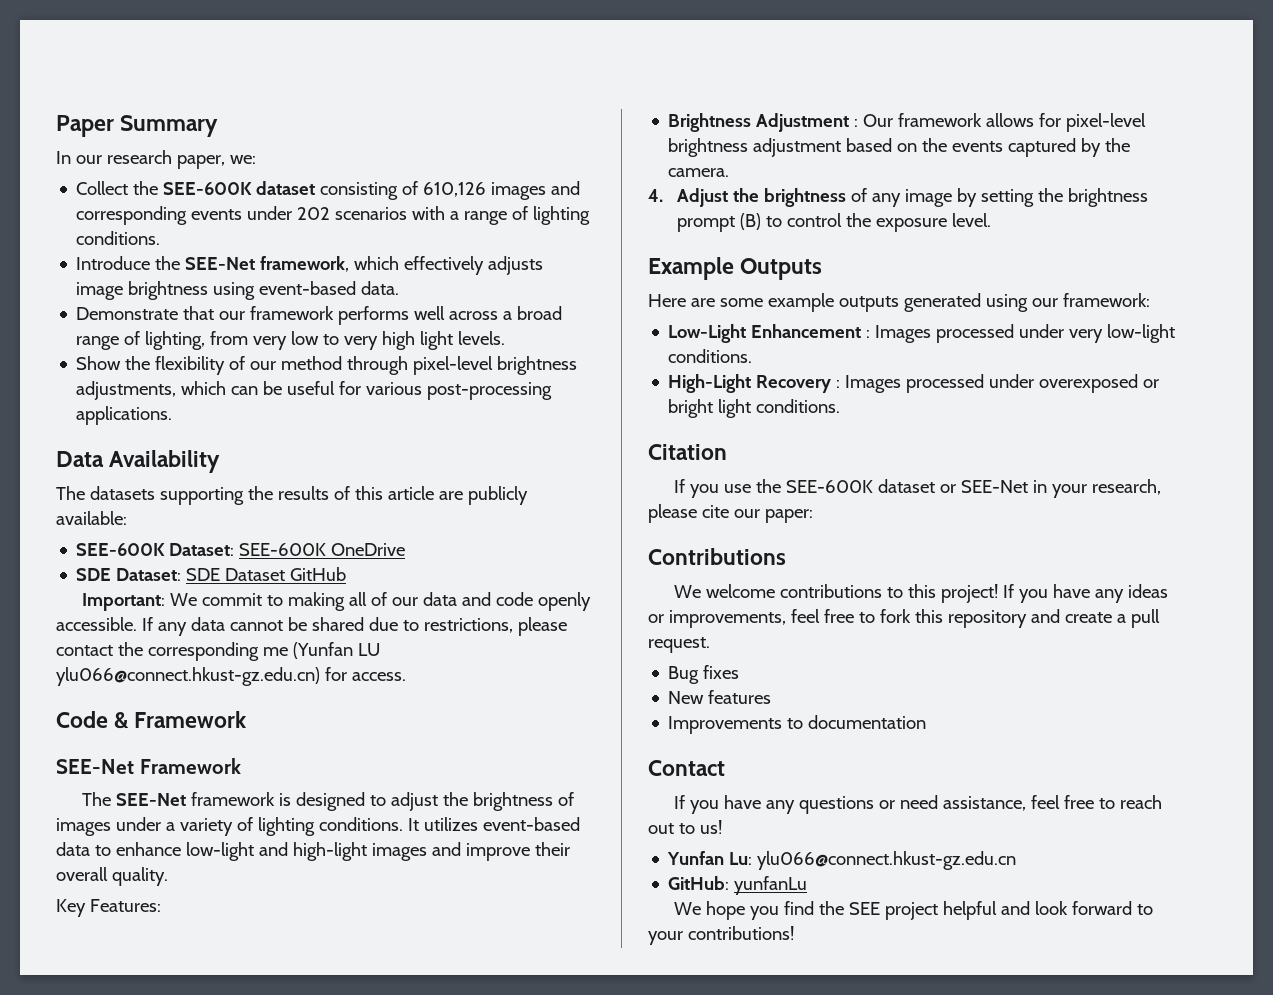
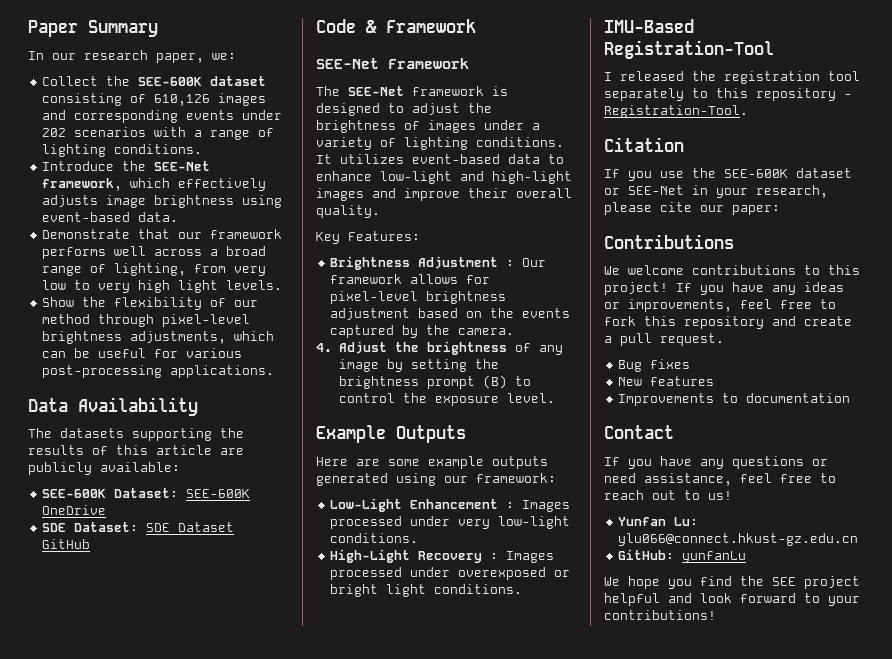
- Important: We commit to making all of our data and code openly accessible. If any data cannot be shared due to restrictions, please contact the corresponding me (Yunfan LU ylu066@connect.hkust-gz.edu.cn) for access.
+ IMU-Based Registration-Tool
+ I released the registration tool separately to this repository - Registration-Tool.

